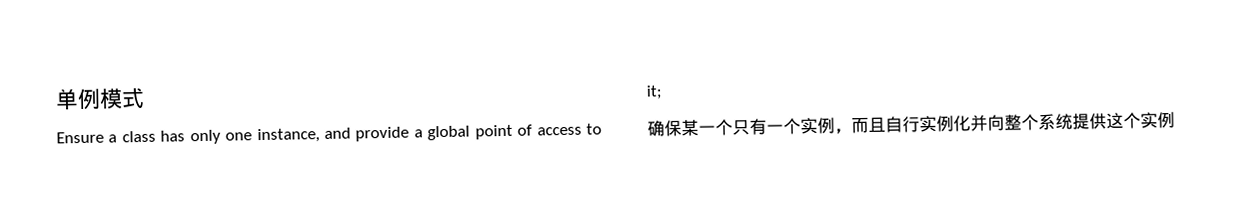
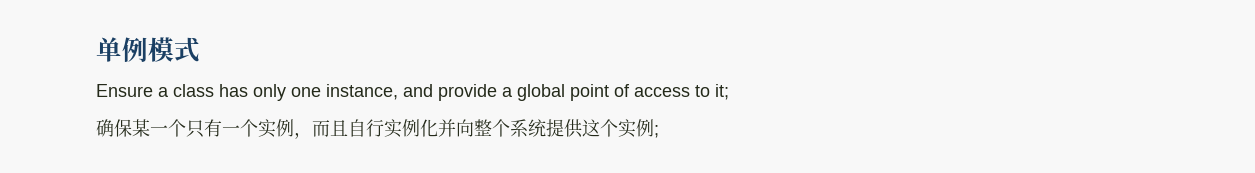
- 确保某一个只有一个实例，而且自行实例化并向整个系统提供这个实例
+ 确保某一个只有一个实例，而且自行实例化并向整个系统提供这个实例;

